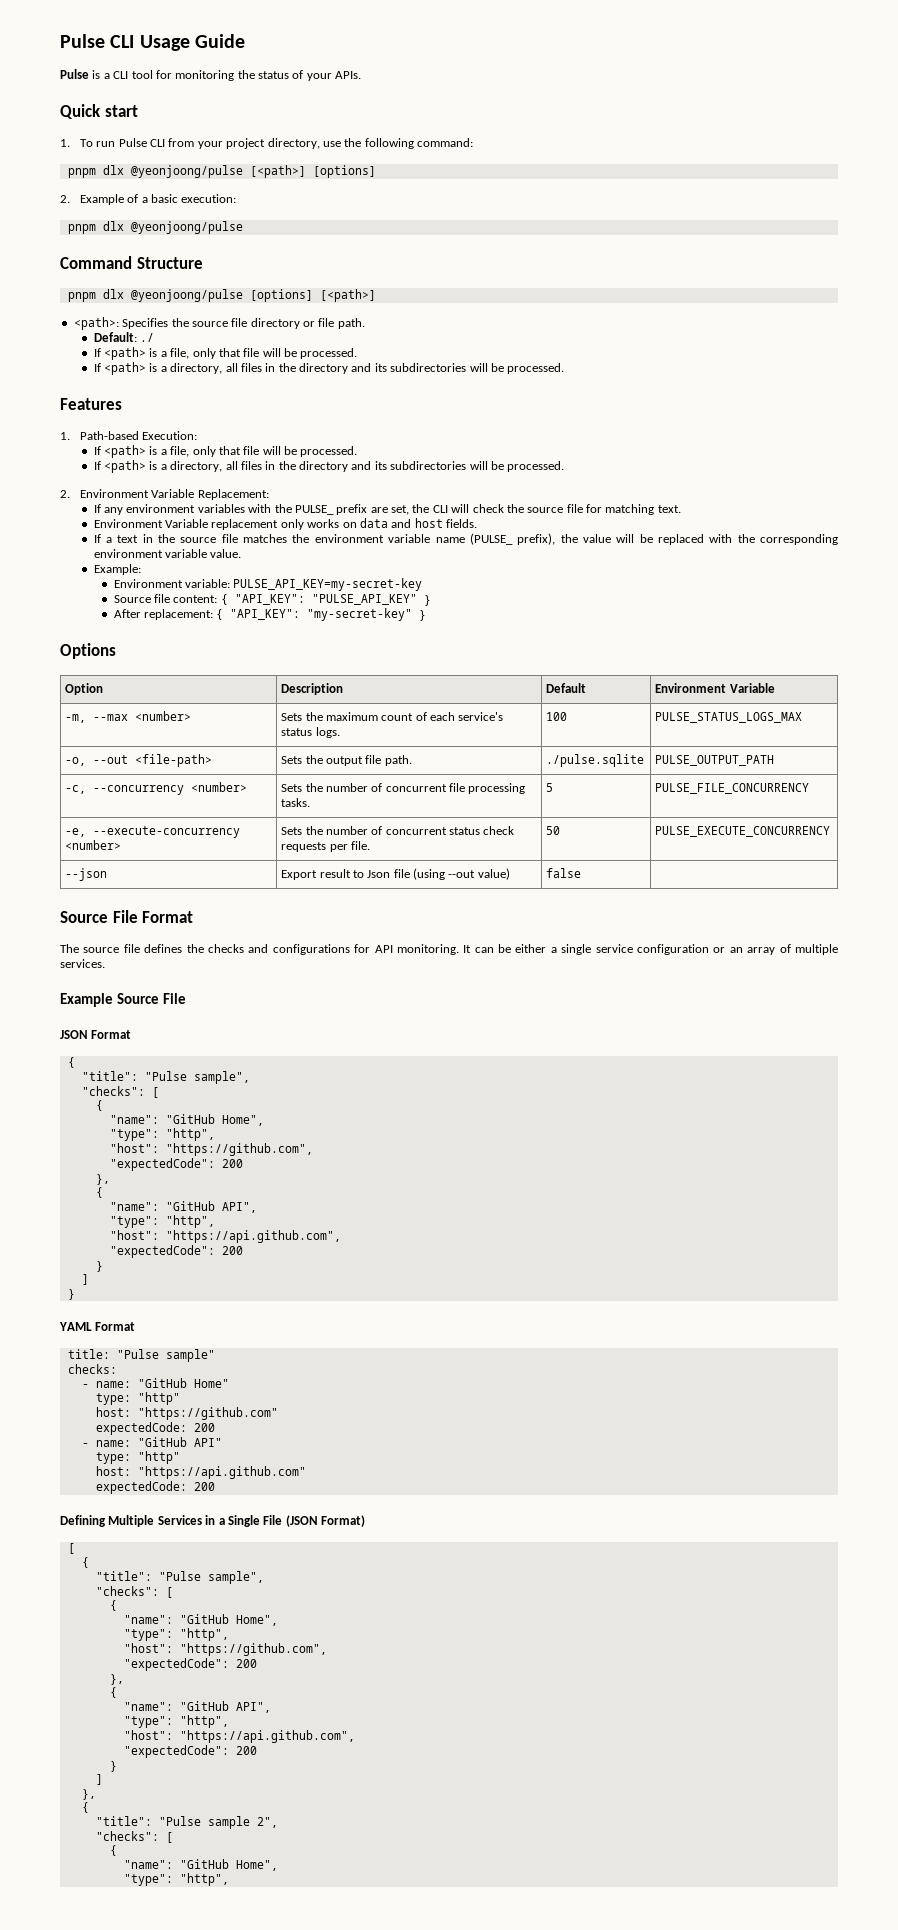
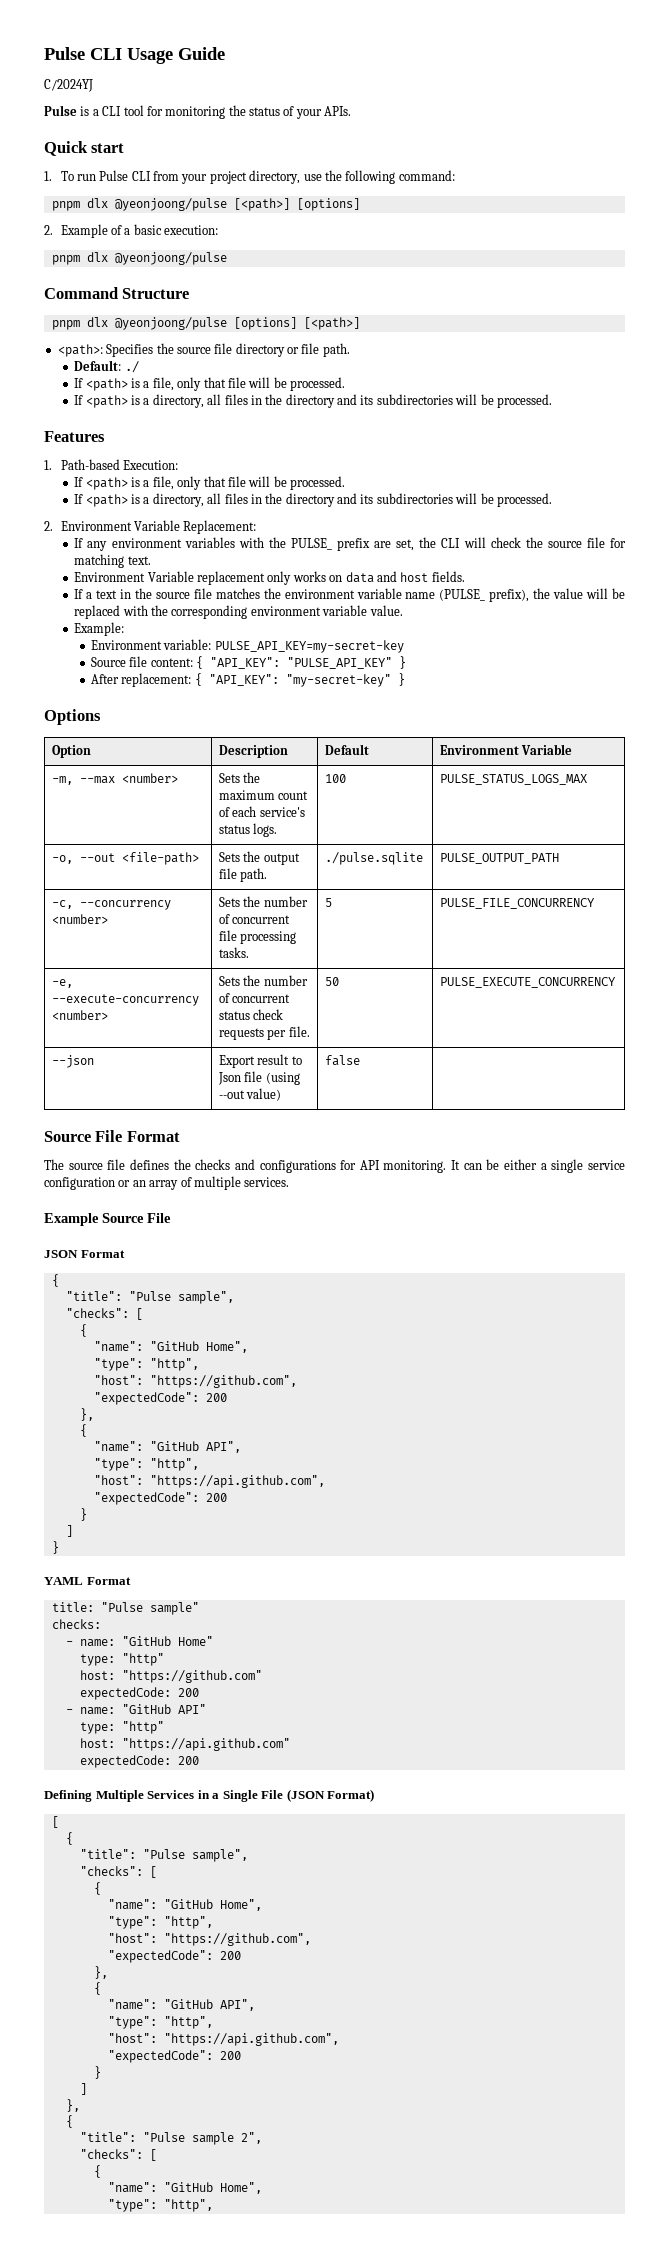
+ C/2024YJ

